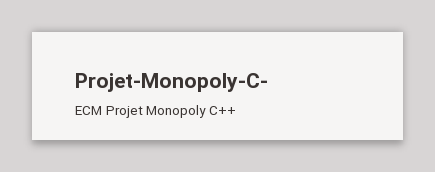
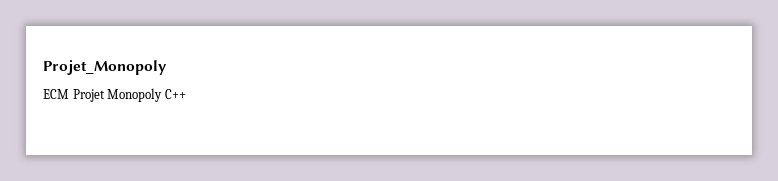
- Projet-Monopoly-C-
+ Projet_Monopoly

